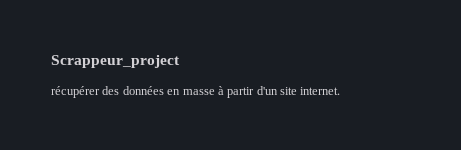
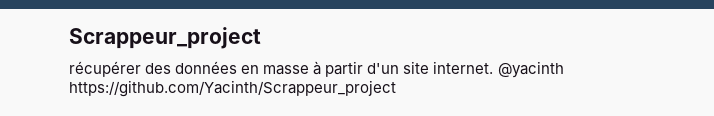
+ @yacinth https://github.com/Yacinth/Scrappeur_project

